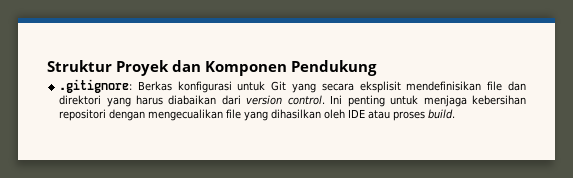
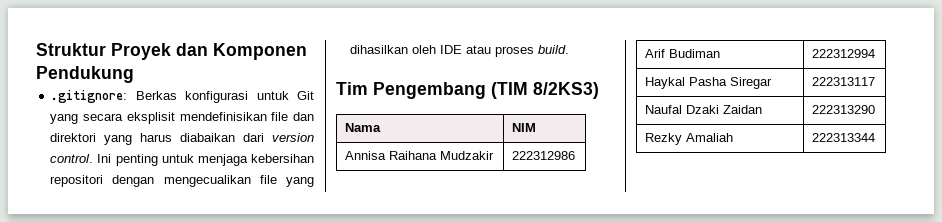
+ Tim Pengembang (TIM 8/2KS3)
+ Nama | NIM
+ Annisa Raihana Mudzakir | 222312986
+ Arif Budiman | 222312994
+ Haykal Pasha Siregar | 222313117
+ Naufal Dzaki Zaidan | 222313290
+ Rezky Amaliah | 222313344

